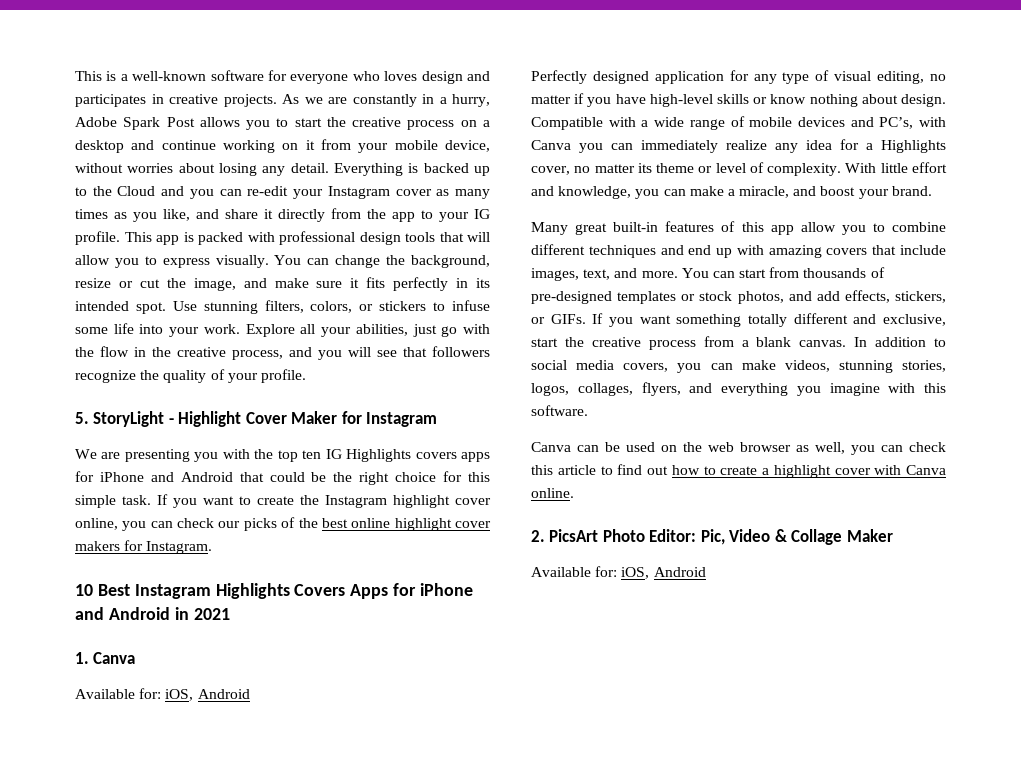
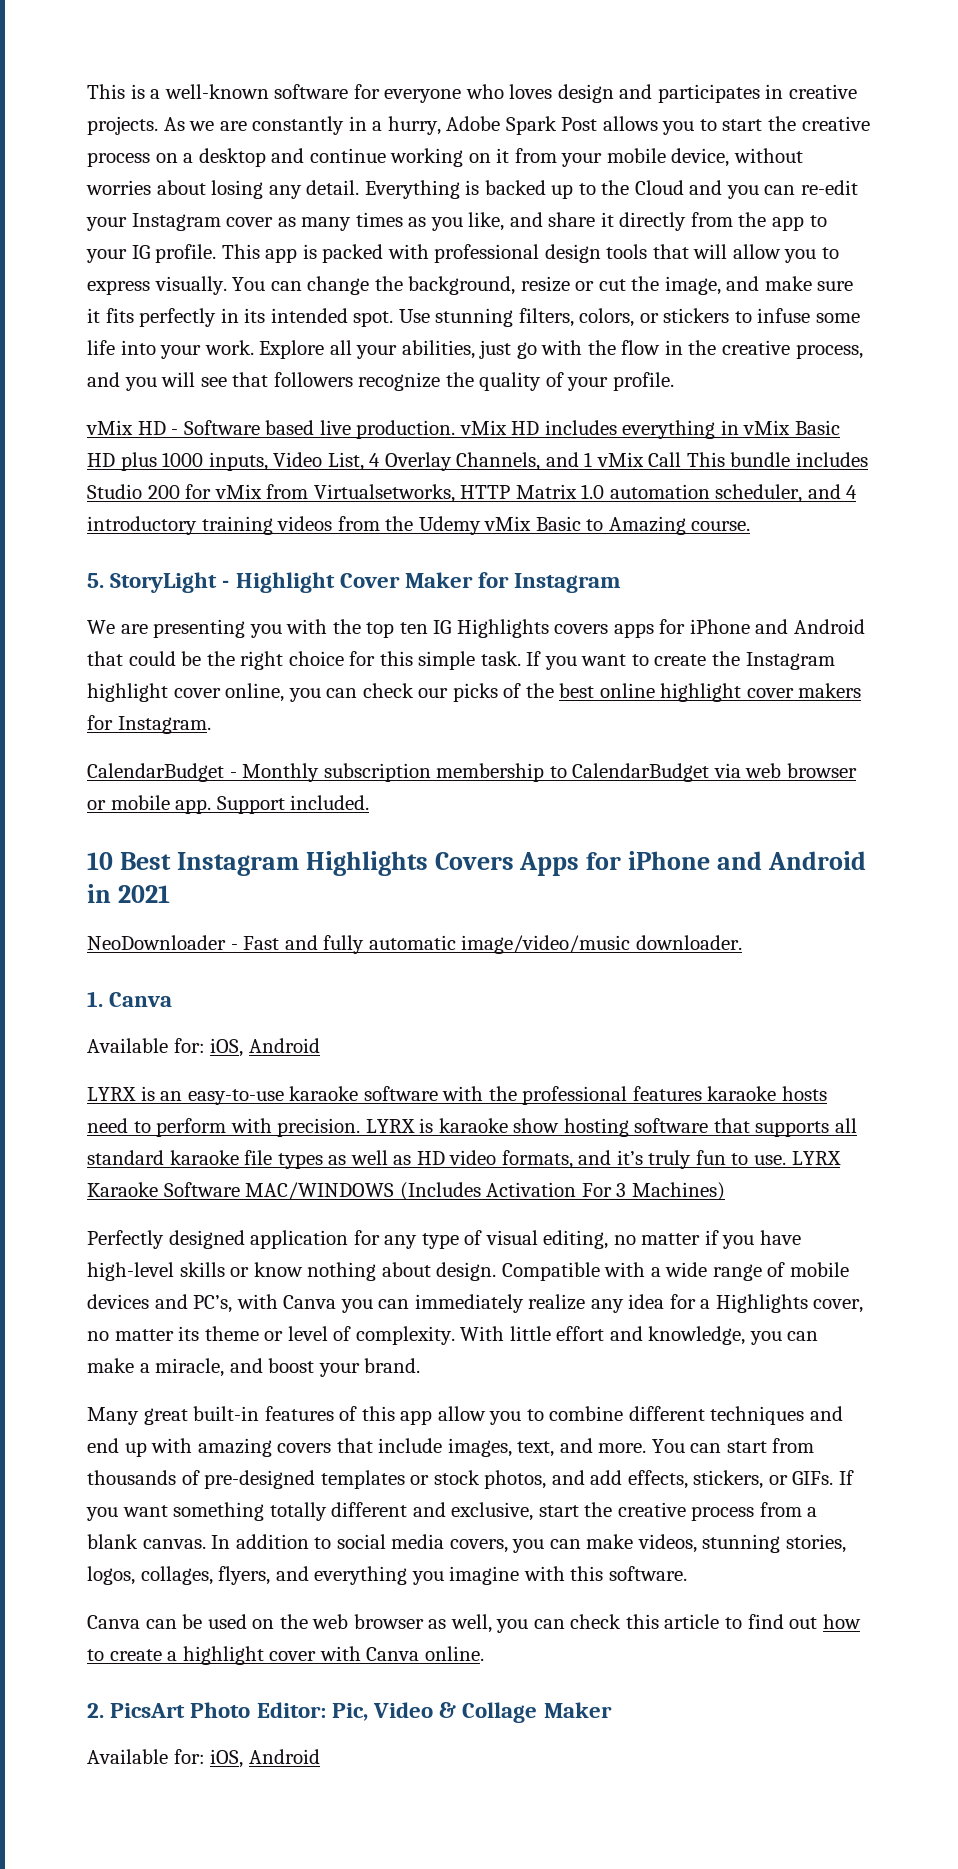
+ vMix HD - Software based live production. vMix HD includes everything in vMix Basic HD plus 1000 inputs, Video List, 4 Overlay Channels, and 1 vMix Call This bundle includes Studio 200 for vMix from Virtualsetworks, HTTP Matrix 1.0 automation scheduler, and 4 introductory training videos from the Udemy vMix Basic to Amazing course.
+ CalendarBudget - Monthly subscription membership to CalendarBudget via web browser or mobile app. Support included.
+ NeoDownloader - Fast and fully automatic image/video/music downloader.
+ LYRX is an easy-to-use karaoke software with the professional features karaoke hosts need to perform with precision. LYRX is karaoke show hosting software that supports all standard karaoke file types as well as HD video formats, and it’s truly fun to use. LYRX Karaoke Software MAC/WINDOWS (Includes Activation For 3 Machines)

